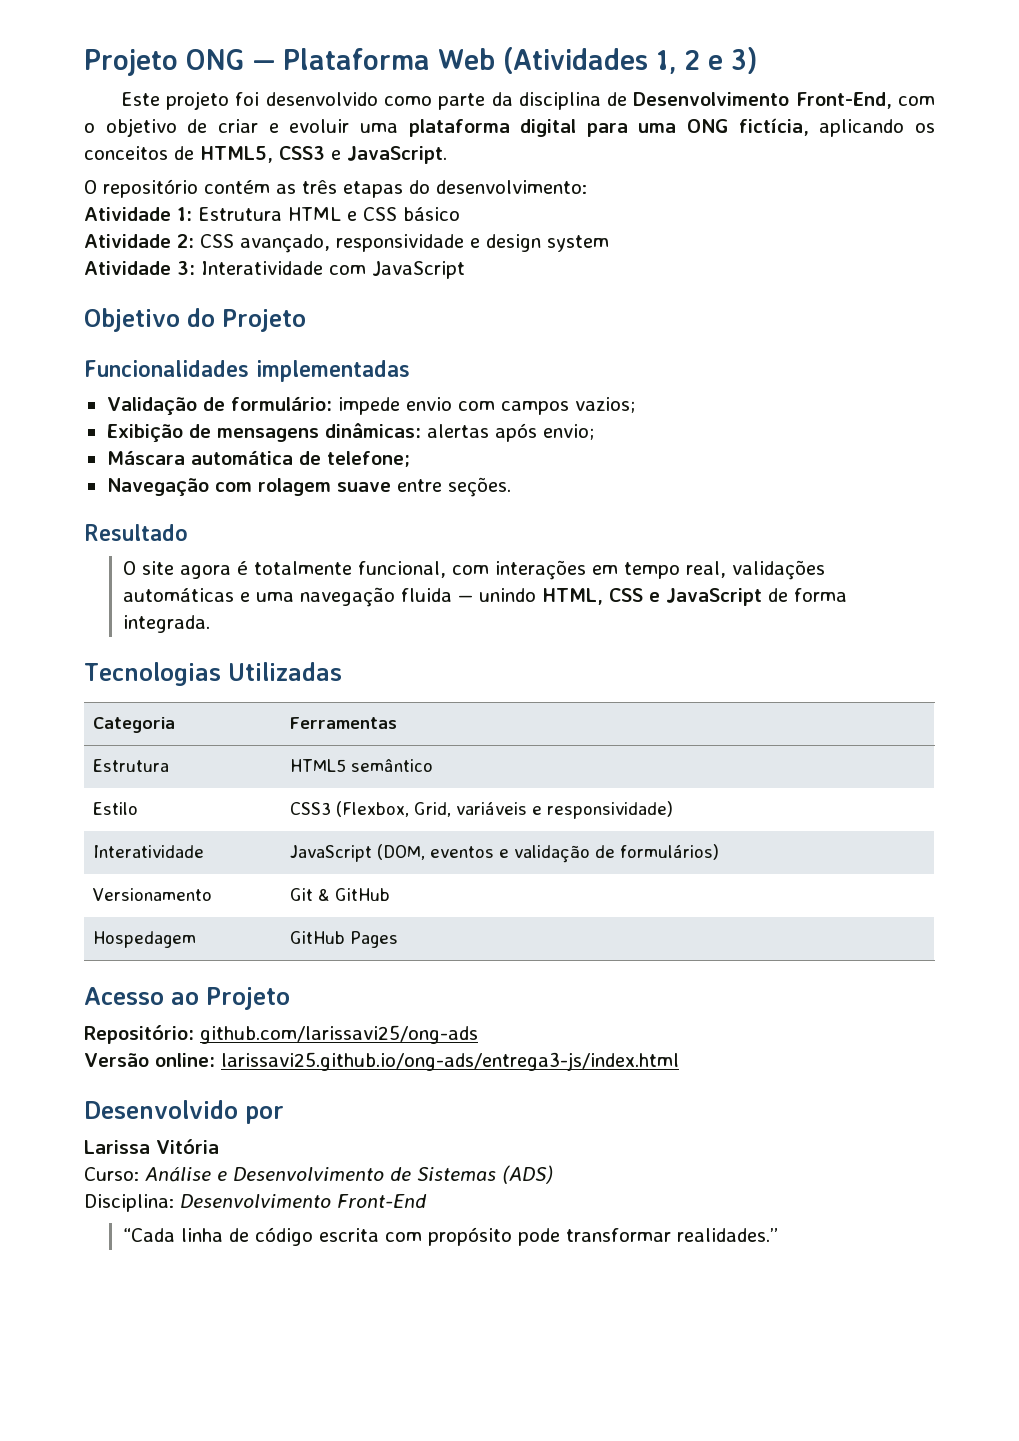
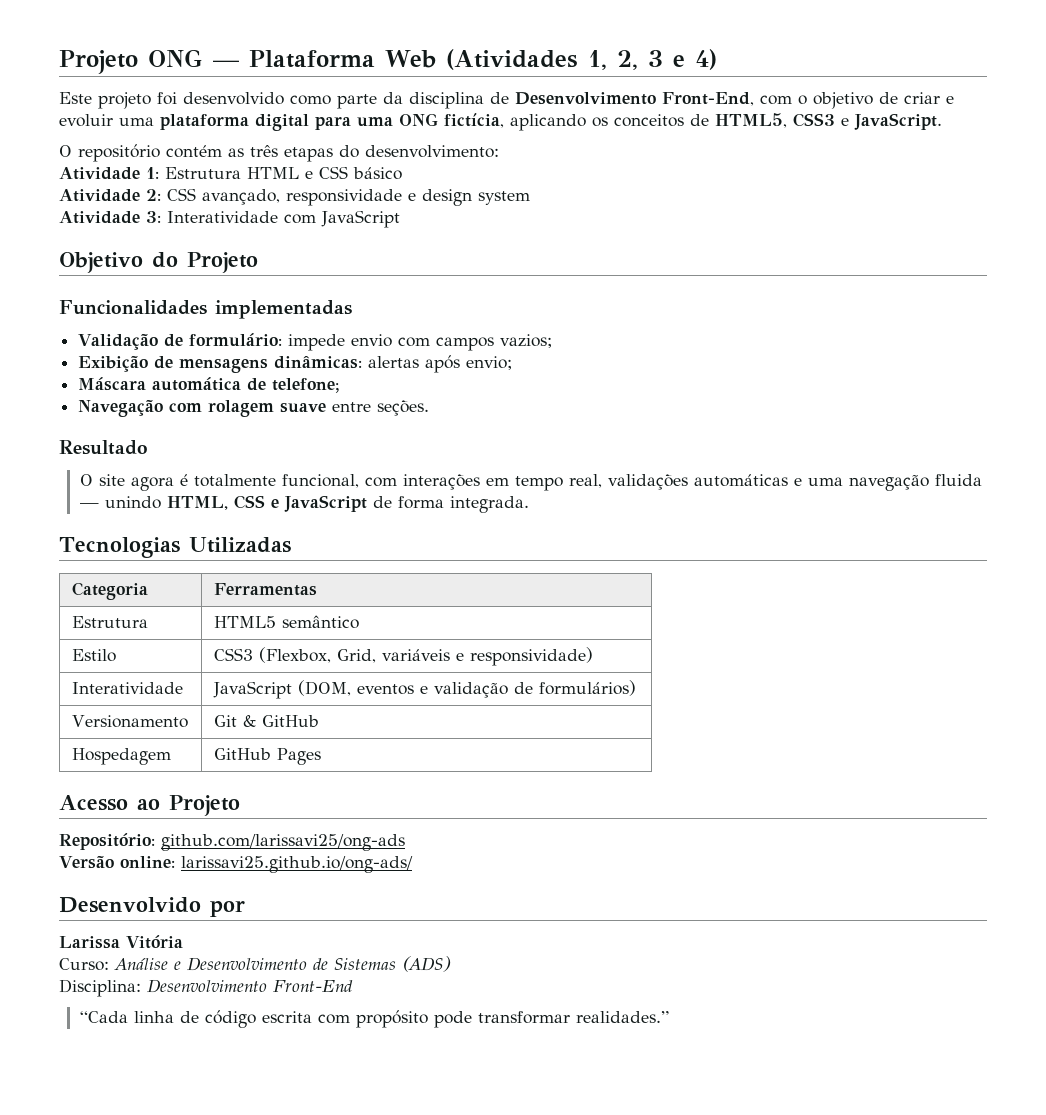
- Projeto ONG — Plataforma Web (Atividades 1, 2 e 3)
+ Projeto ONG — Plataforma Web (Atividades 1, 2, 3 e 4)
- Versão online: larissavi25.github.io/ong-ads/entrega3-js/index.html
+ Versão online: larissavi25.github.io/ong-ads/

